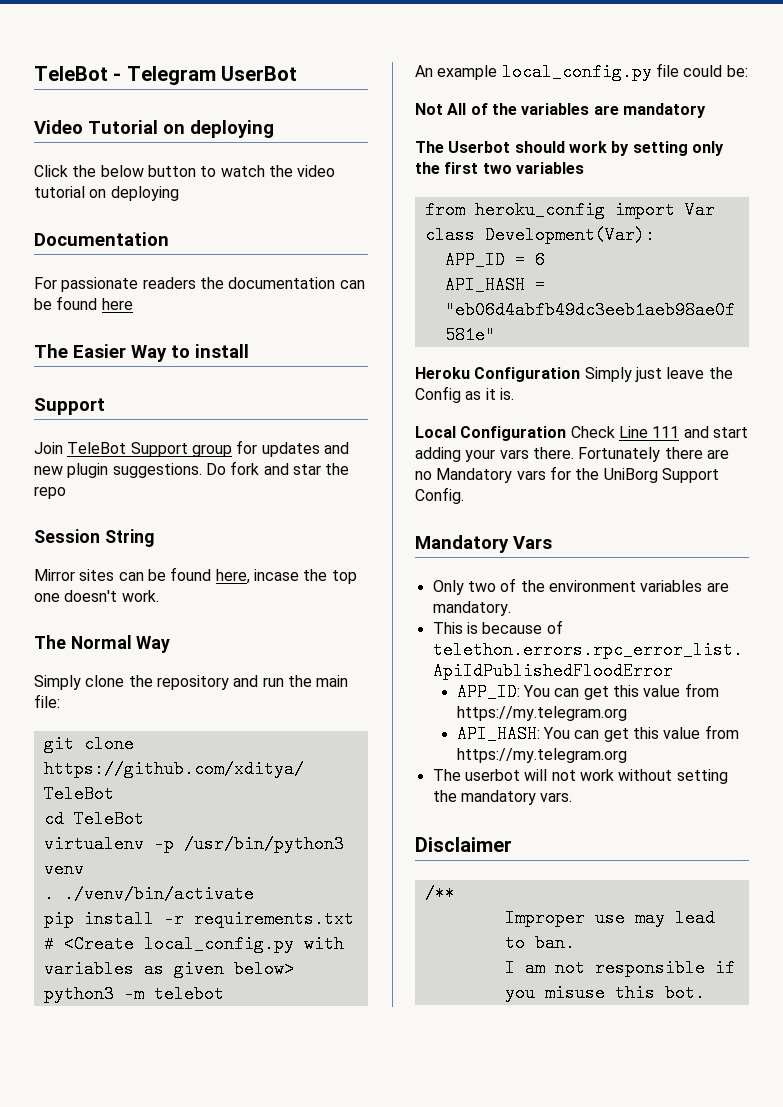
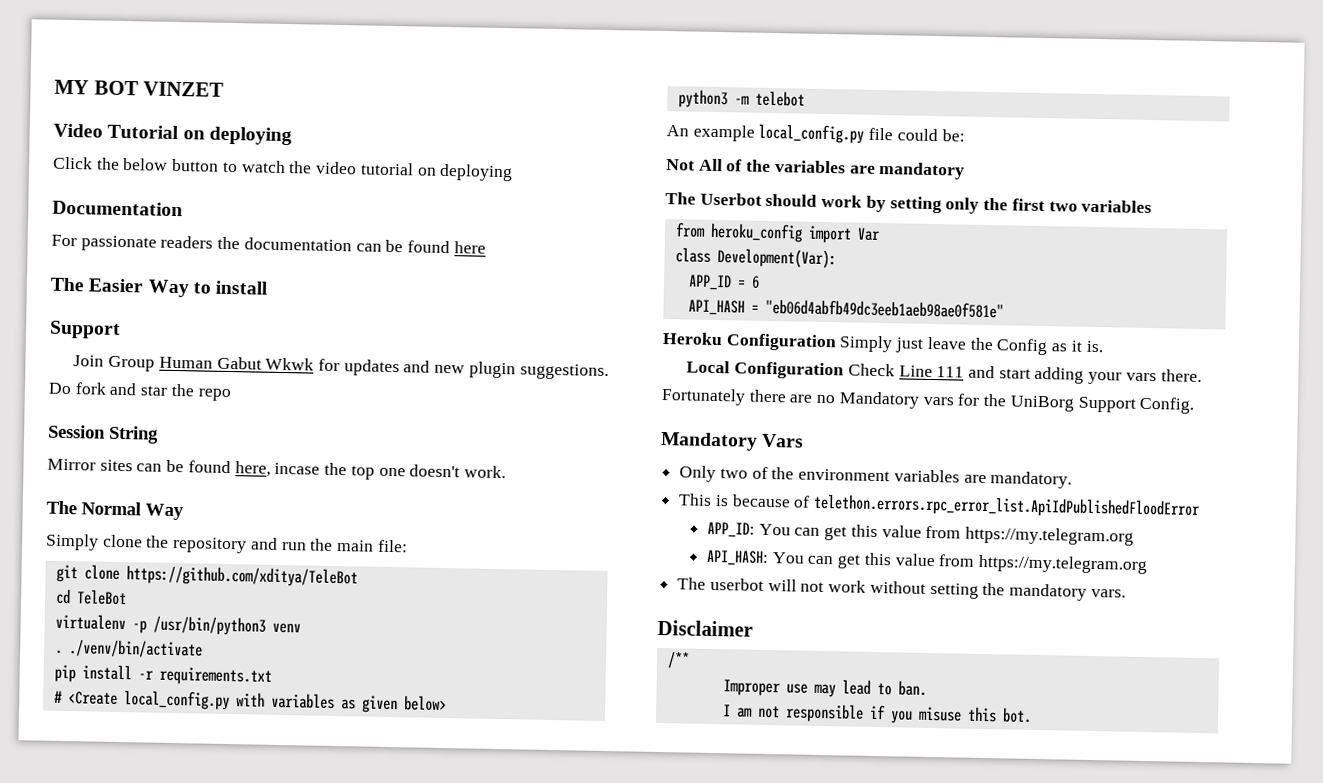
- TeleBot - Telegram UserBot
+ MY BOT VINZET
- Join TeleBot Support group for updates and new plugin suggestions.
+ Join Group Human Gabut Wkwk for updates and new plugin suggestions.

